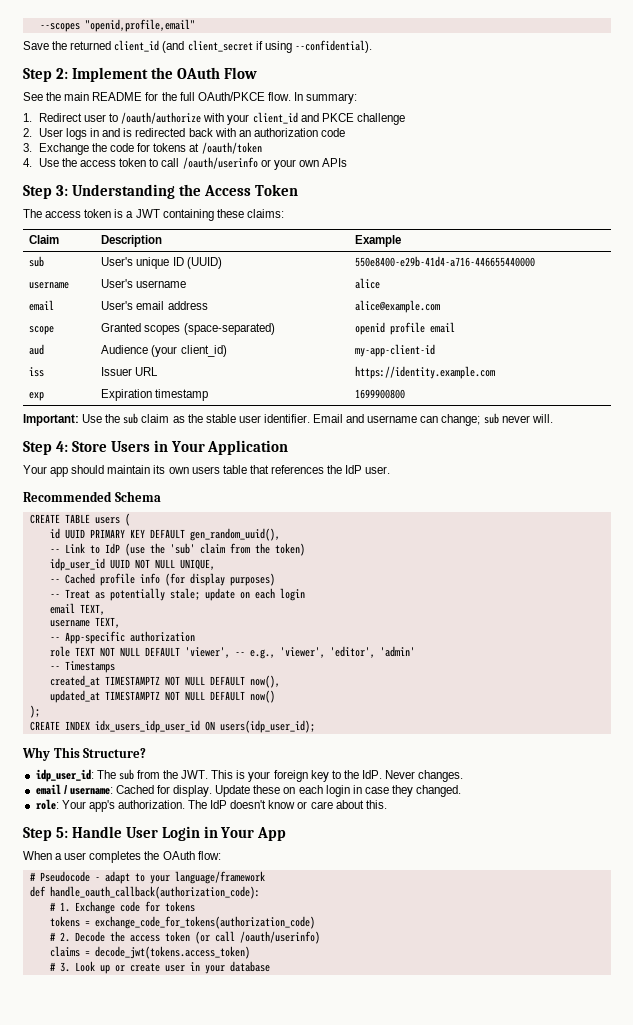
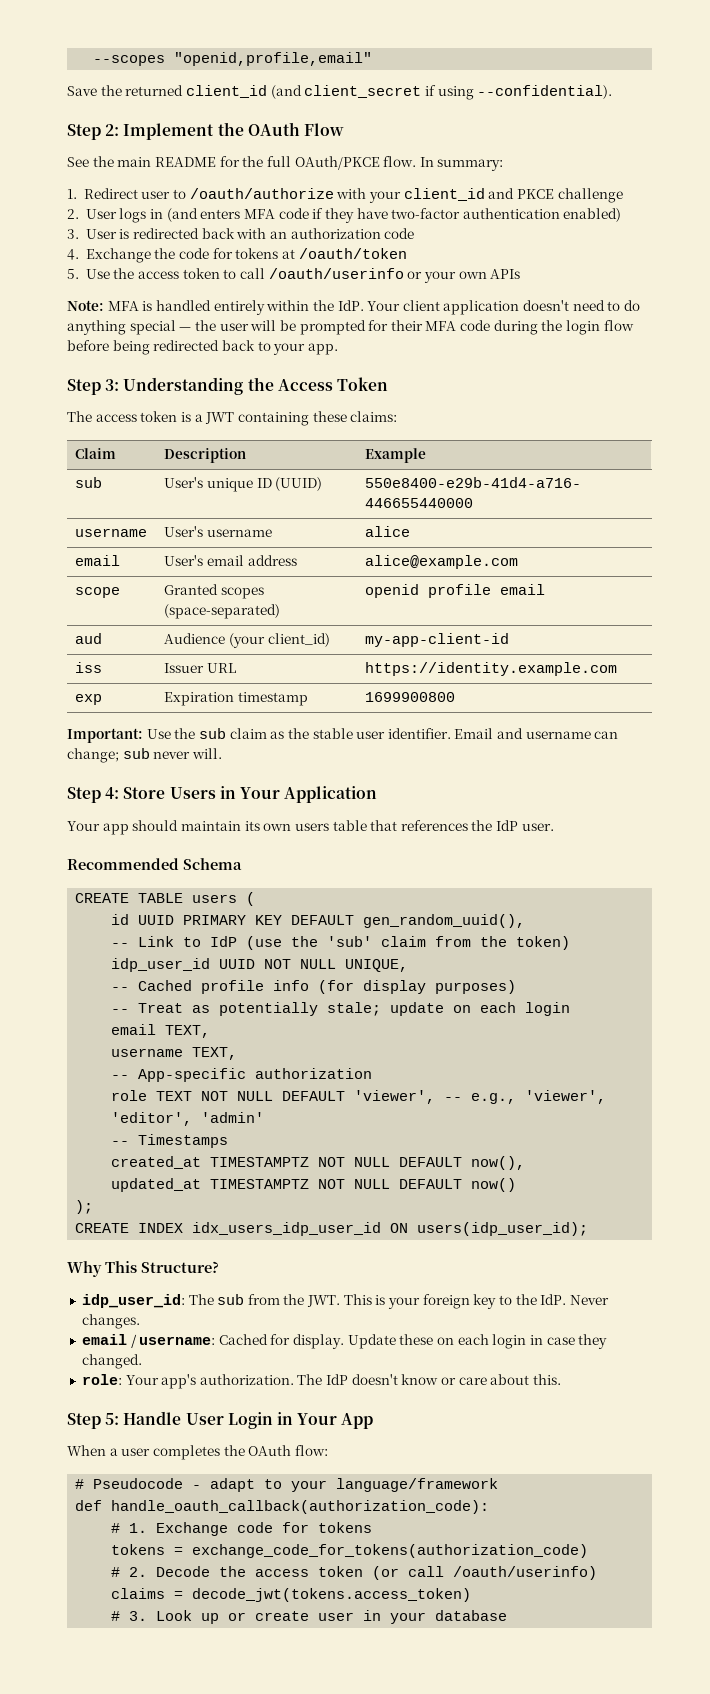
- 2. User logs in and is redirected back with an authorization code
+ 2. User logs in (and enters MFA code if they have two-factor authentication enabled)
+ 3. User is redirected back with an authorization code
- 3. Exchange the code for tokens at /oauth/token
+ 4. Exchange the code for tokens at /oauth/token
- 4. Use the access token to call /oauth/userinfo or your own APIs
+ 5. Use the access token to call /oauth/userinfo or your own APIs
+ Note: MFA is handled entirely within the IdP. Your client application doesn't need to do anything special — the user will be prompted for their MFA code during the login flow before being redirected back to your app.

